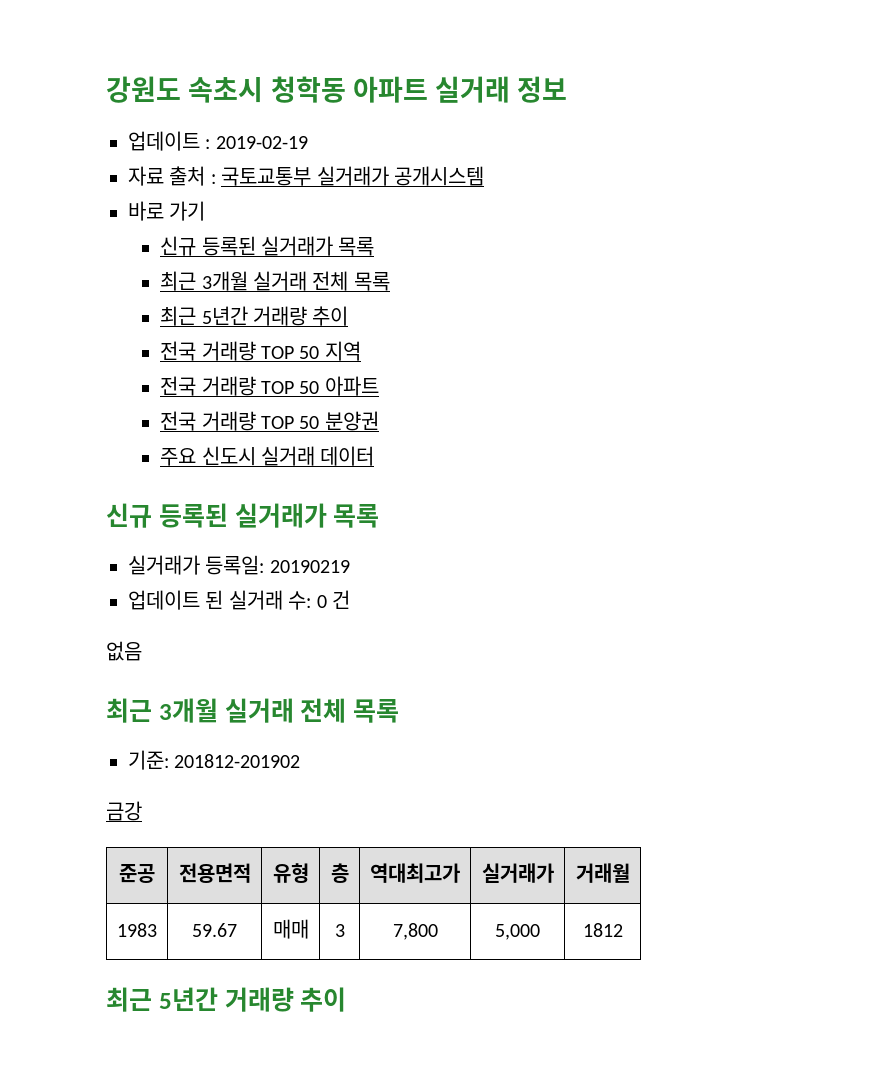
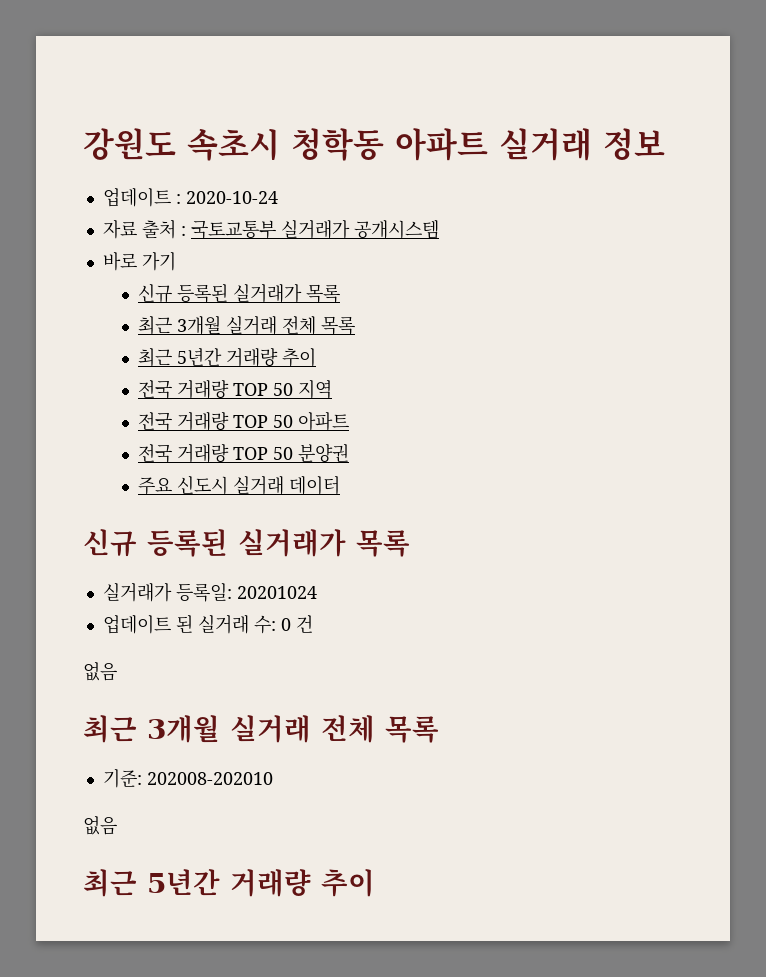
- 업데이트 : 2019-02-19
+ 업데이트 : 2020-10-24
- 실거래가 등록일: 20190219
+ 실거래가 등록일: 20201024
- 기준: 201812-201902
- 금강
- 준공 | 전용면적 | 유형 | 층 | 역대최고가 | 실거래가 | 거래월
- 1983 | 59.67 | 매매 | 3 | 7,800 | 5,000 | 1812
+ 기준: 202008-202010
+ 없음

